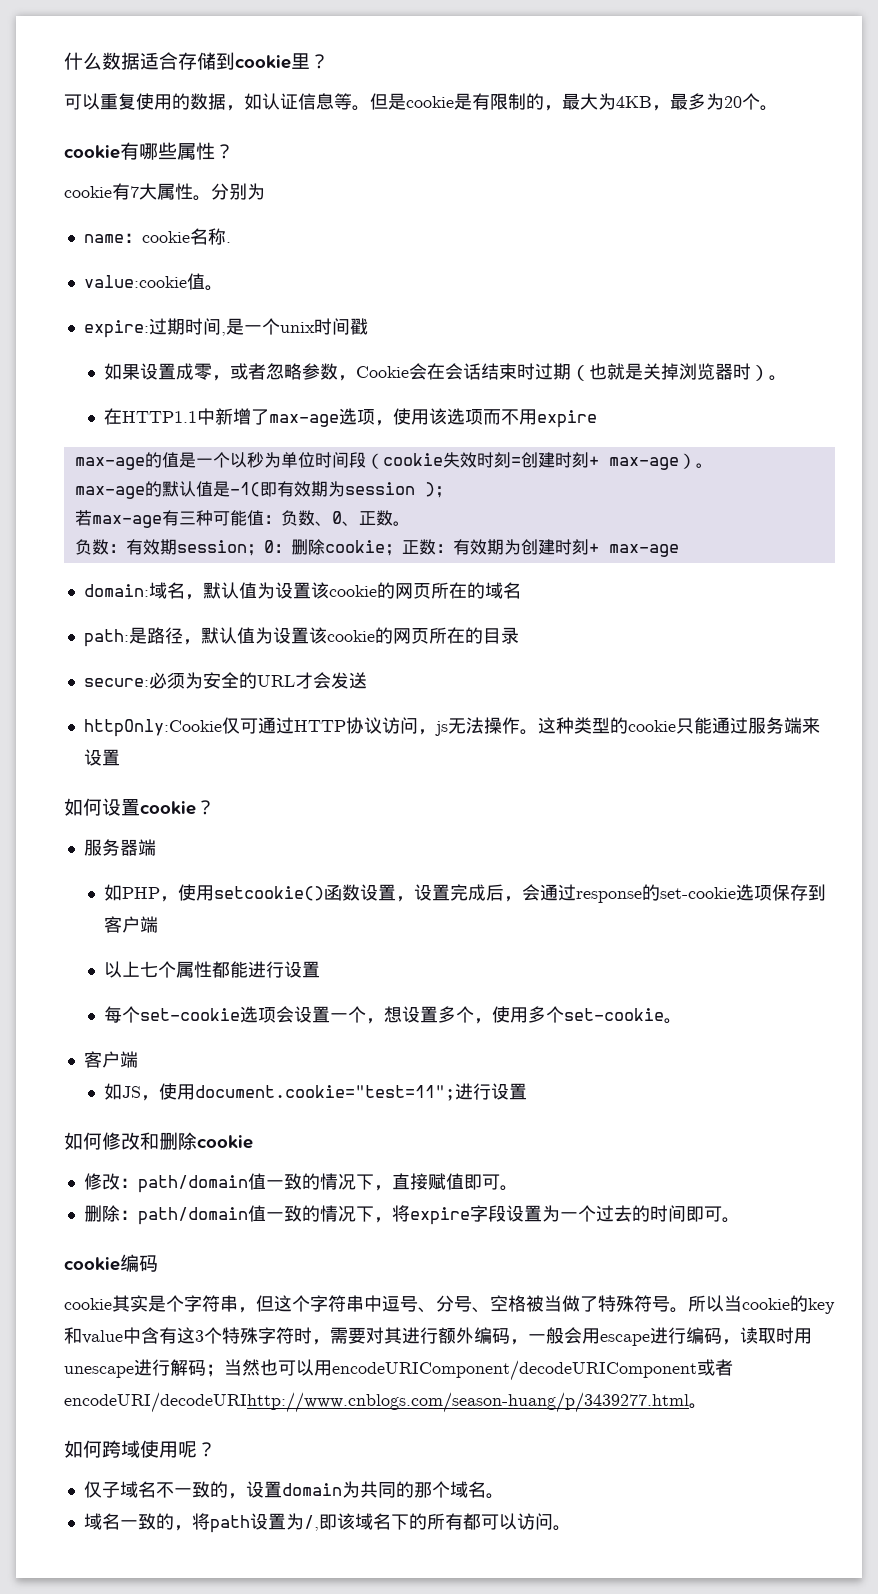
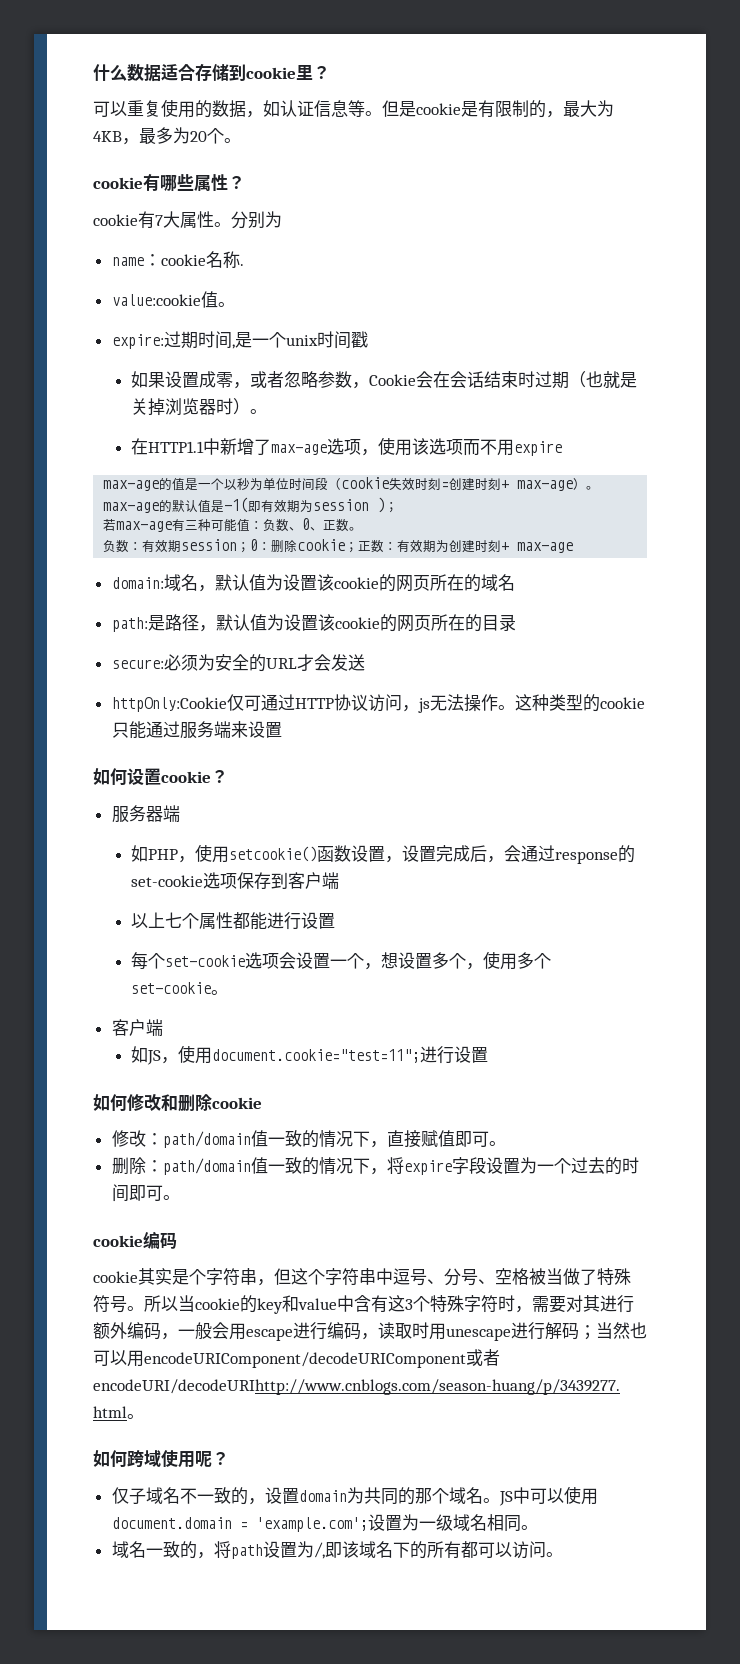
+ JS中可以使用document.domain = 'example.com';设置为一级域名相同。

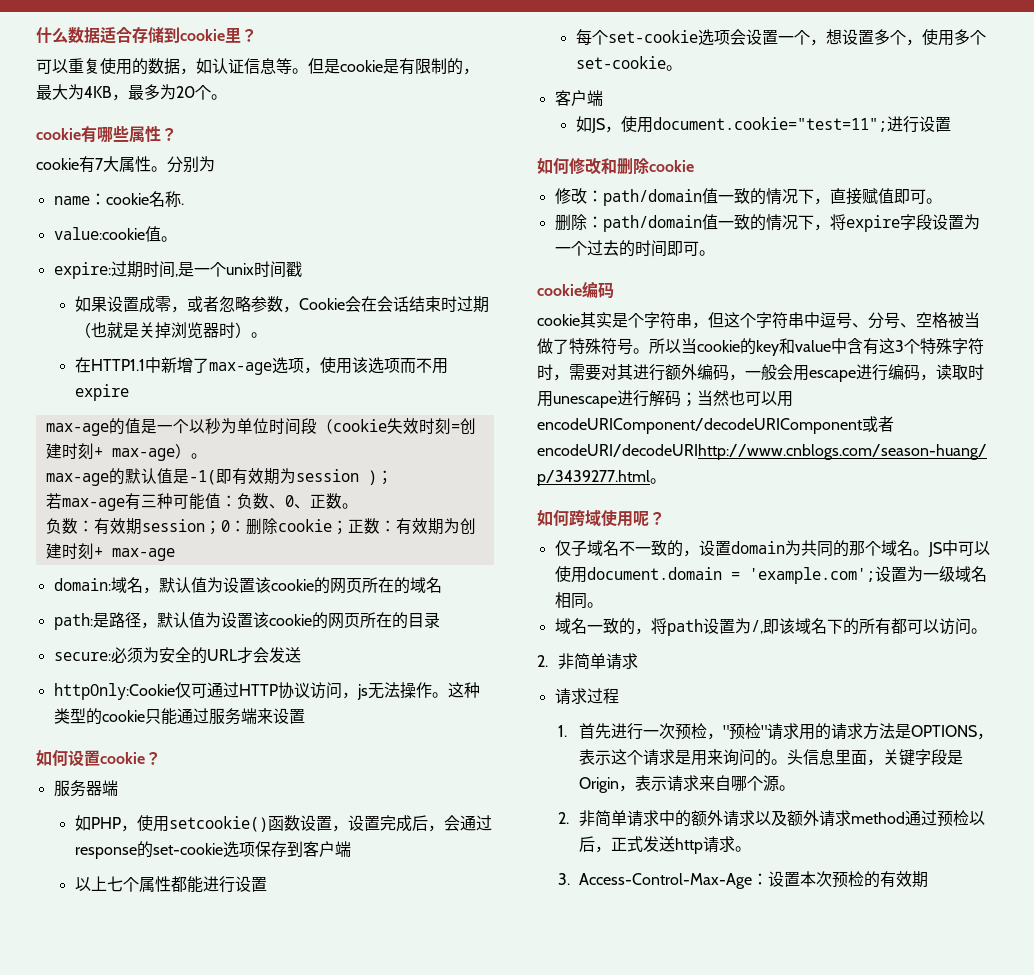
  域名一致的，将path设置为/,即该域名下的所有都可以访问。
+ 2.非简单请求
+ 请求过程
+ 1.首先进行一次预检，"预检"请求用的请求方法是OPTIONS，表示这个请求是用来询问的。头信息里面，关键字段是Origin，表示请求来自哪个源。
+ 2.非简单请求中的额外请求以及额外请求method通过预检以后，正式发送http请求。
+ 3. Access-Control-Max-Age：设置本次预检的有效期

